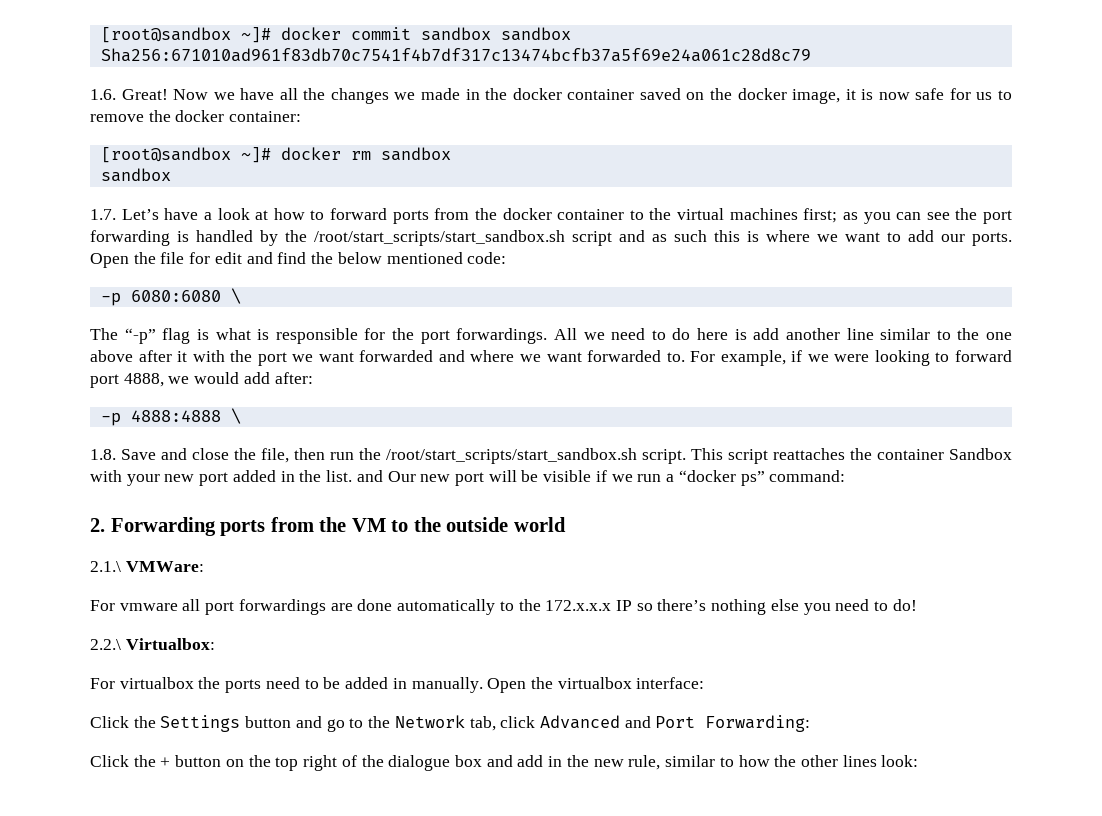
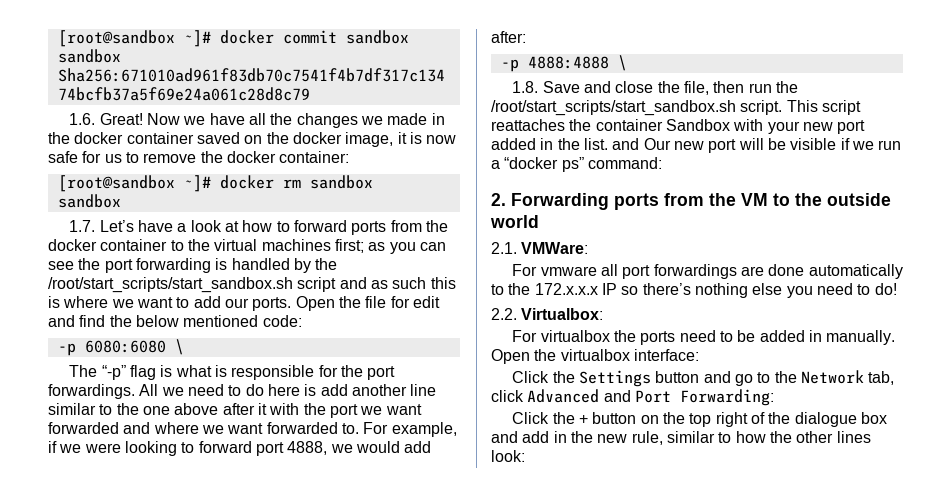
- 2.1.\ VMWare:
+ 2.1. VMWare:
- 2.2.\ Virtualbox:
+ 2.2. Virtualbox:

